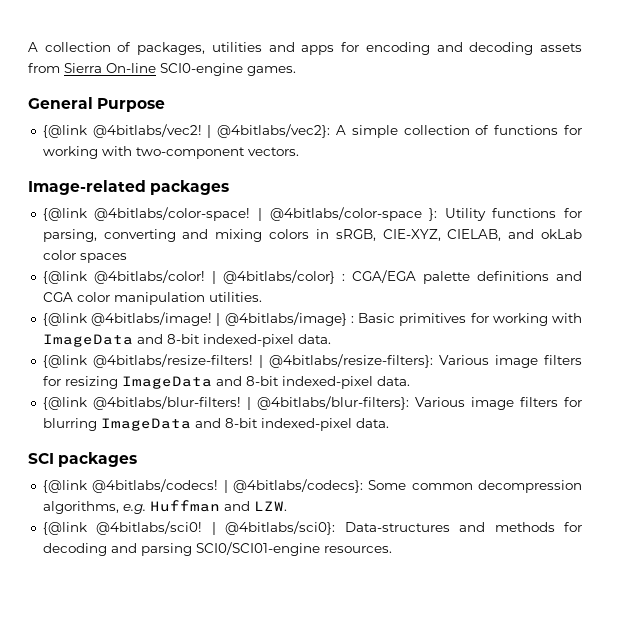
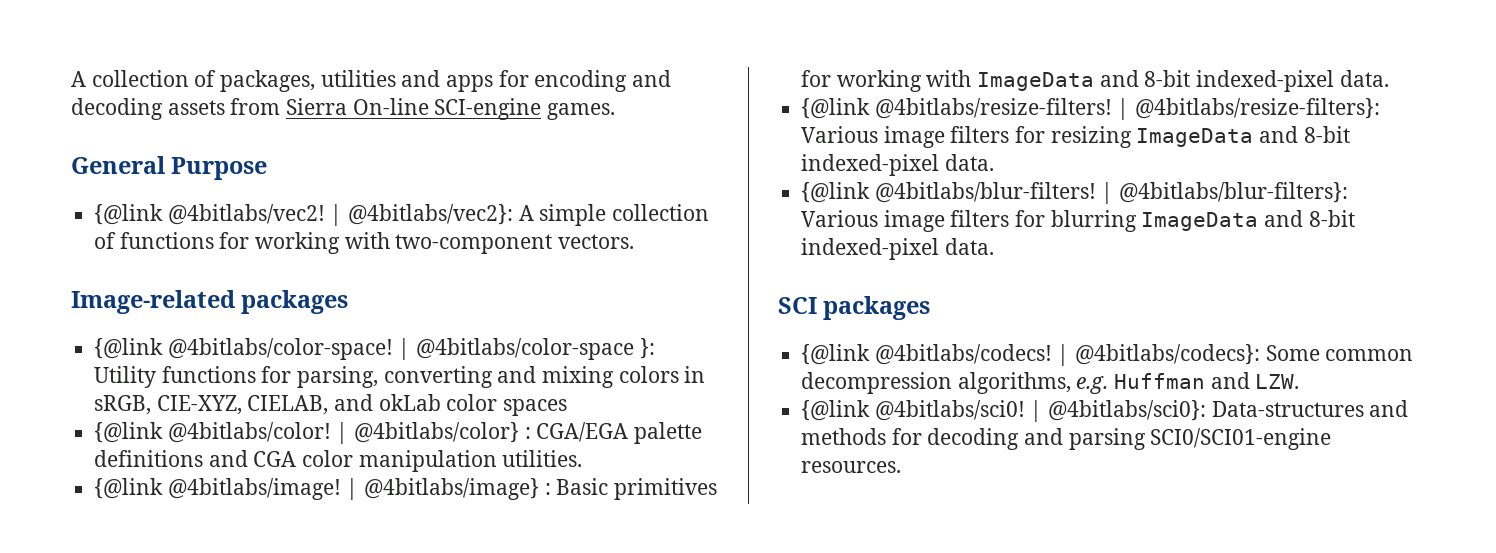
- A collection of packages, utilities and apps for encoding and decoding assets from Sierra On-line SCI0-engine games.
+ A collection of packages, utilities and apps for encoding and decoding assets from Sierra On-line SCI-engine games.

